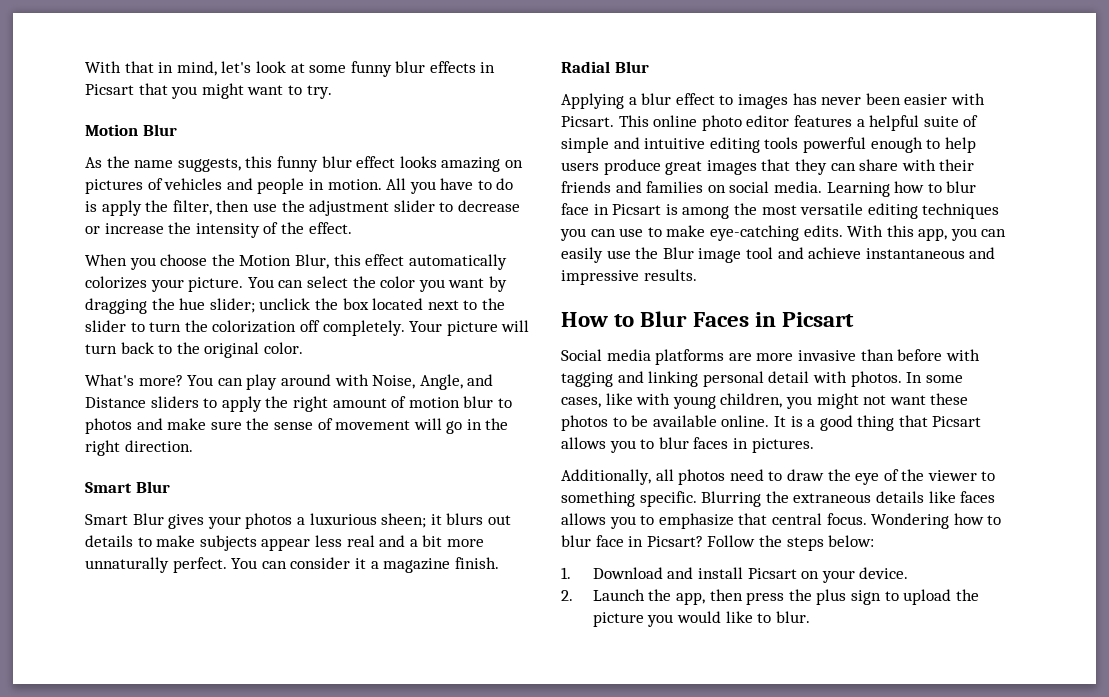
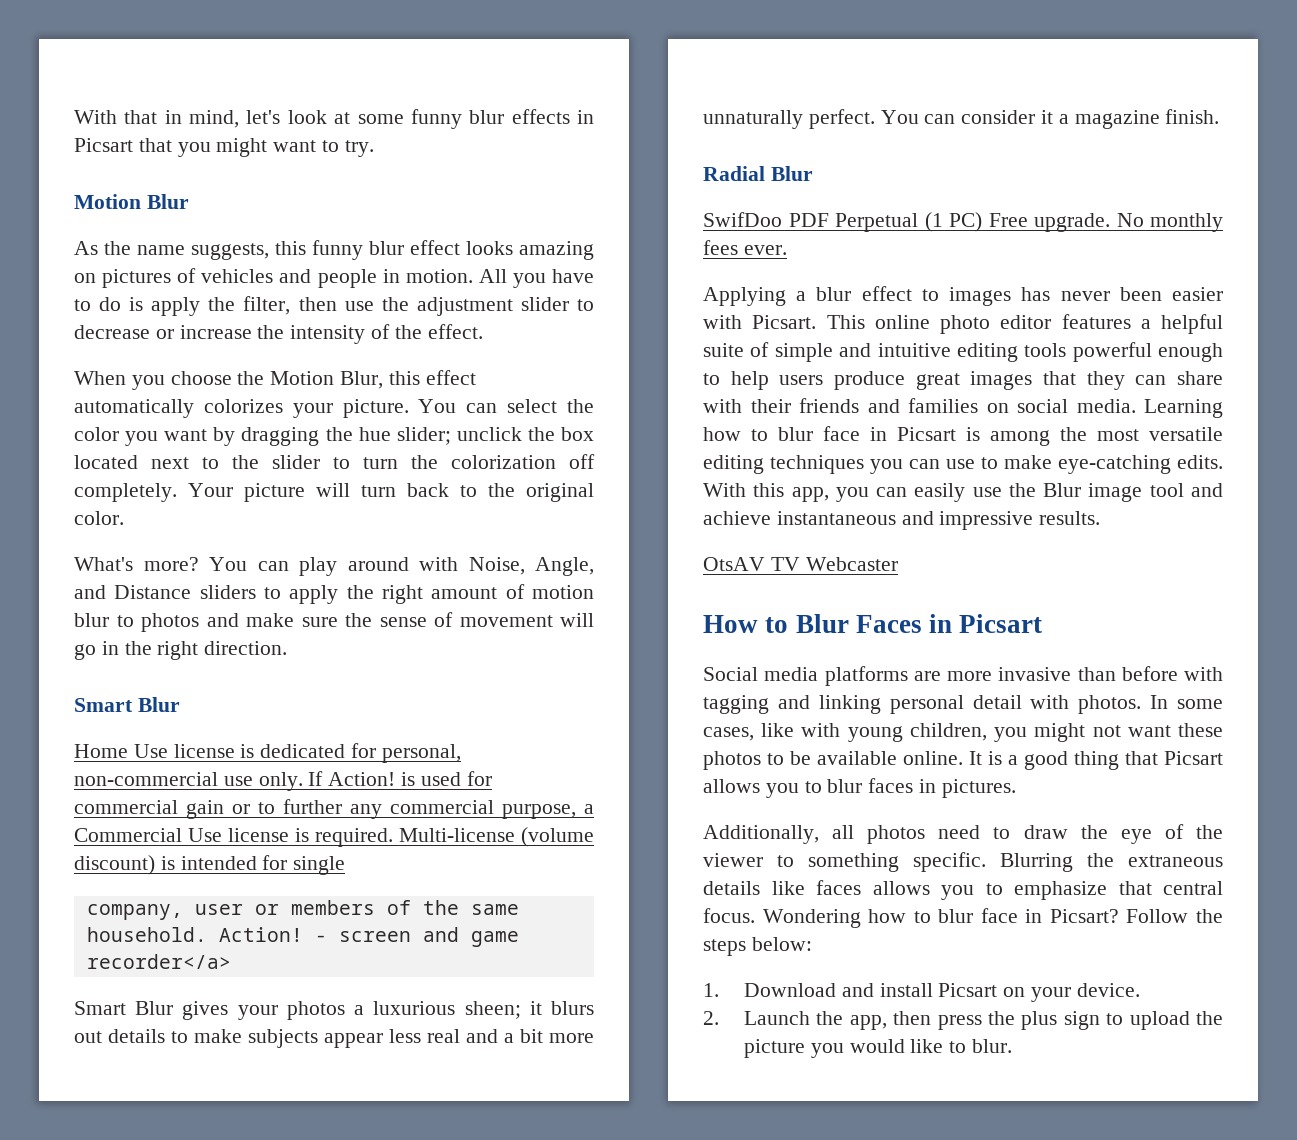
+ Home Use license is dedicated for personal, non-commercial use only. If Action! is used for commercial gain or to further any commercial purpose, a Commercial Use license is required. Multi-license (volume discount) is intended for single
+ company, user or members of the same household. Action! - screen and game recorder</a>
+ SwifDoo PDF Perpetual (1 PC) Free upgrade. No monthly fees ever.
+ OtsAV TV Webcaster

